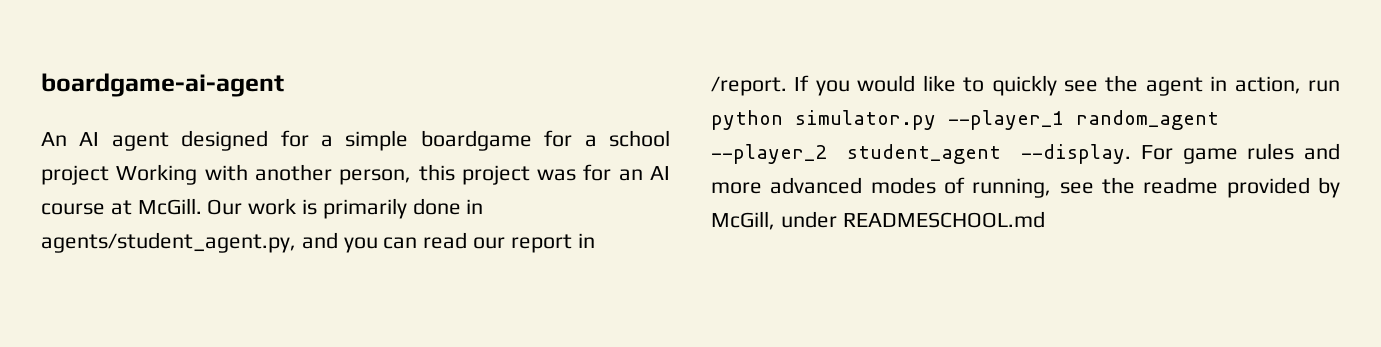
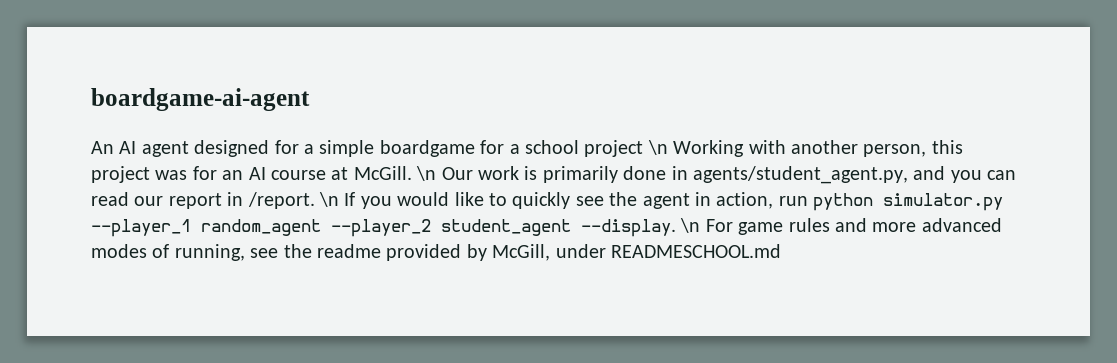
- An AI agent designed for a simple boardgame for a school project Working with another person, this project was for an AI course at McGill.
+ An AI agent designed for a simple boardgame for a school project \n Working with another person, this project was for an AI course at McGill.
- Our work is primarily done in agents/student_agent.py, and you can read our report in /report.
+ \n Our work is primarily done in agents/student_agent.py, and you can read our report in /report.
- If you would like to quickly see the agent in action, run python simulator.py --player_1 random_agent --player_2 student_agent --display.
+ \n If you would like to quickly see the agent in action, run python simulator.py --player_1 random_agent --player_2 student_agent --display.
- For game rules and more advanced modes of running, see the readme provided by McGill, under READMESCHOOL.md
+ \n For game rules and more advanced modes of running, see the readme provided by McGill, under READMESCHOOL.md

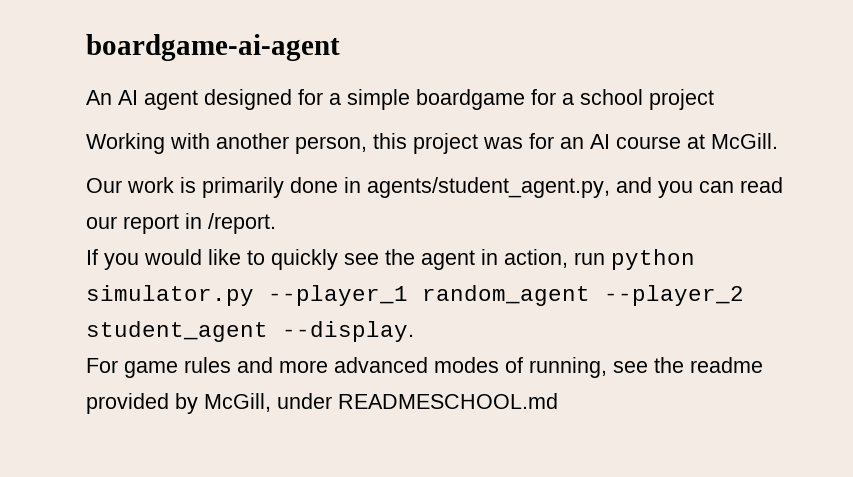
- An AI agent designed for a simple boardgame for a school project \n Working with another person, this project was for an AI course at McGill. \n Our work is primarily done in agents/student_agent.py, and you can read our report in /report. \n If you would like to quickly see the agent in action, run python simulator.py --player_1 random_agent --player_2 student_agent --display. \n For game rules and more advanced modes of running, see the readme provided by McGill, under READMESCHOOL.md
+ An AI agent designed for a simple boardgame for a school project
+ Working with another person, this project was for an AI course at McGill.
+ Our work is primarily done in agents/student_agent.py, and you can read our report in /report.
+ If you would like to quickly see the agent in action, run python simulator.py --player_1 random_agent --player_2 student_agent --display.
+ For game rules and more advanced modes of running, see the readme provided by McGill, under READMESCHOOL.md

